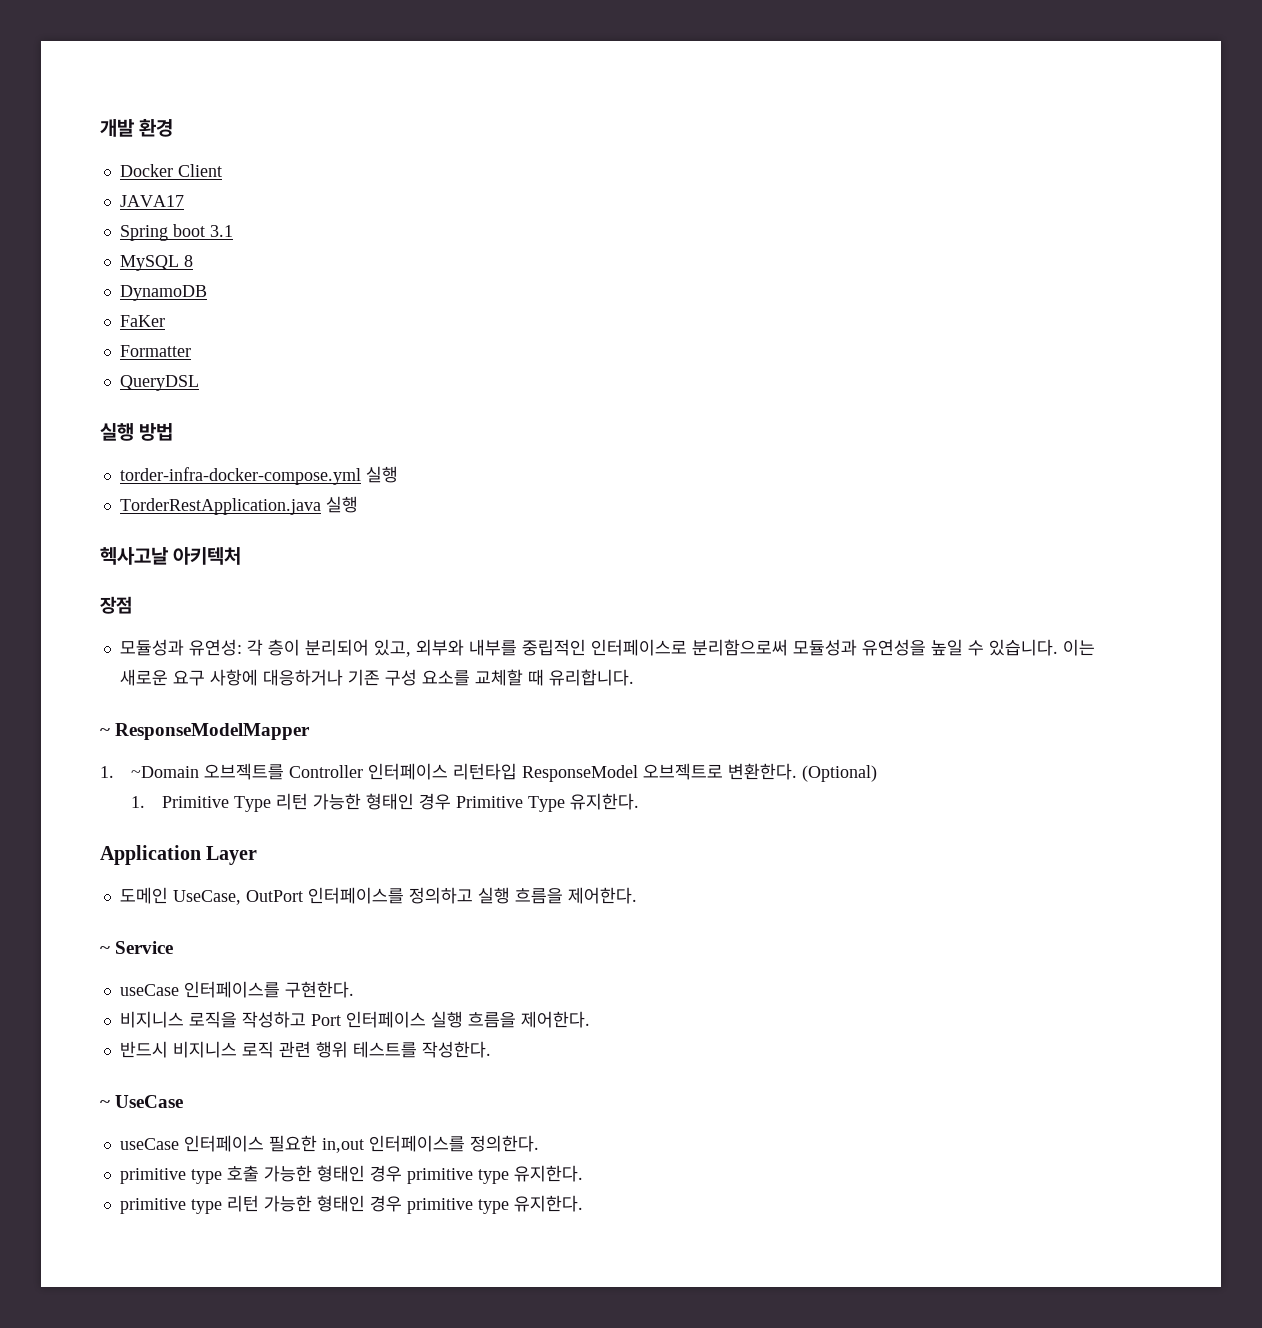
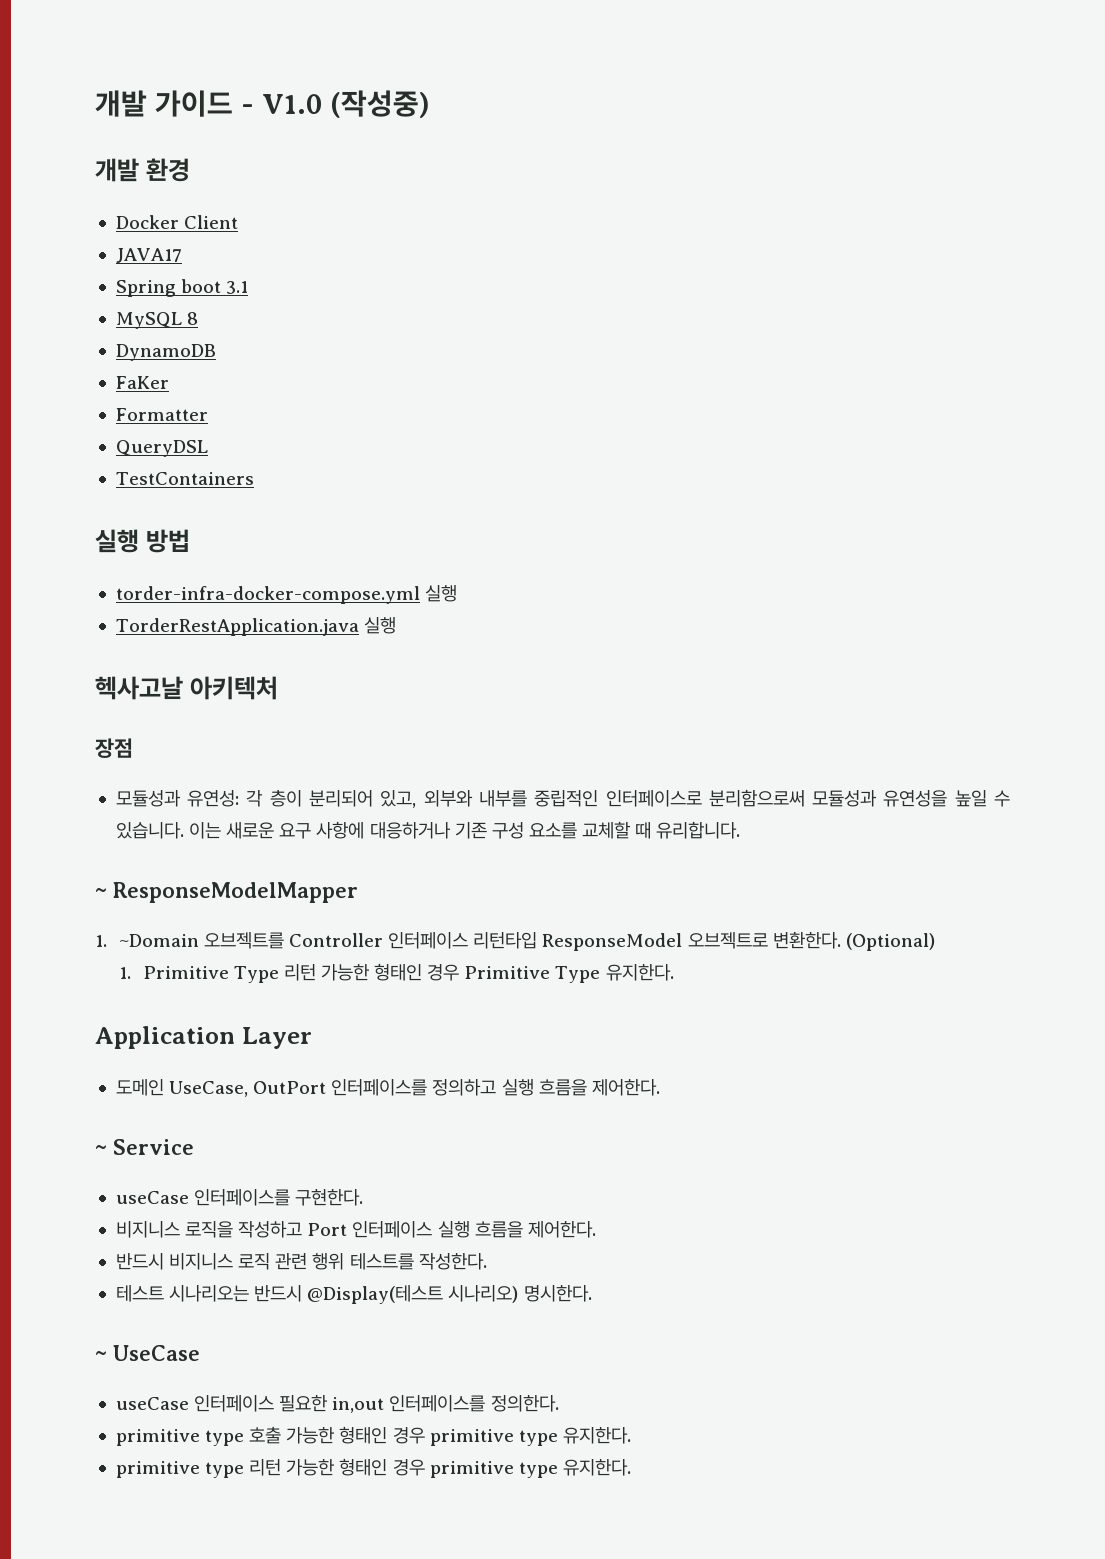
+ 개발 가이드 - V1.0 (작성중)
+ TestContainers
+ 테스트 시나리오는 반드시 @Display(테스트 시나리오) 명시한다.

